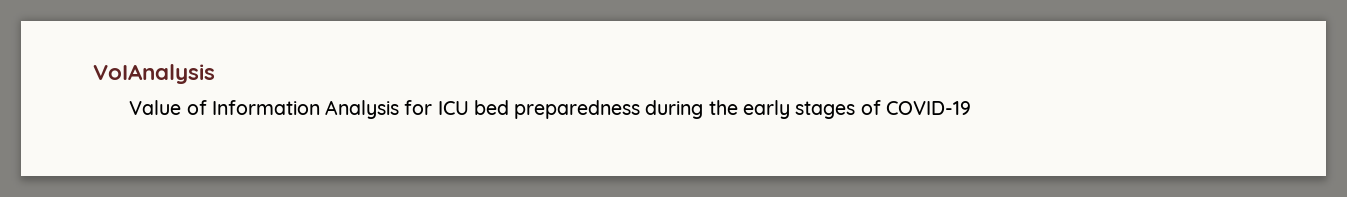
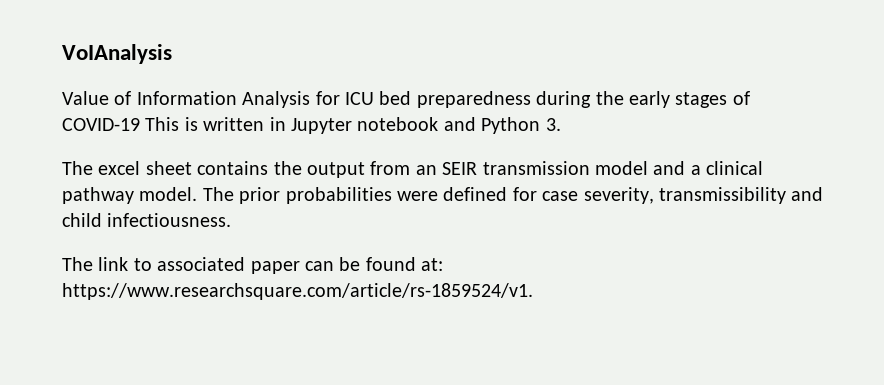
- Value of Information Analysis for ICU bed preparedness during the early stages of COVID-19
+ Value of Information Analysis for ICU bed preparedness during the early stages of COVID-19 This is written in Jupyter notebook and Python 3.
+ The excel sheet contains the output from an SEIR transmission model and a clinical pathway model. The prior probabilities were defined for case severity, transmissibility and child infectiousness.
+ The link to associated paper can be found at: https://www.researchsquare.com/article/rs-1859524/v1.

